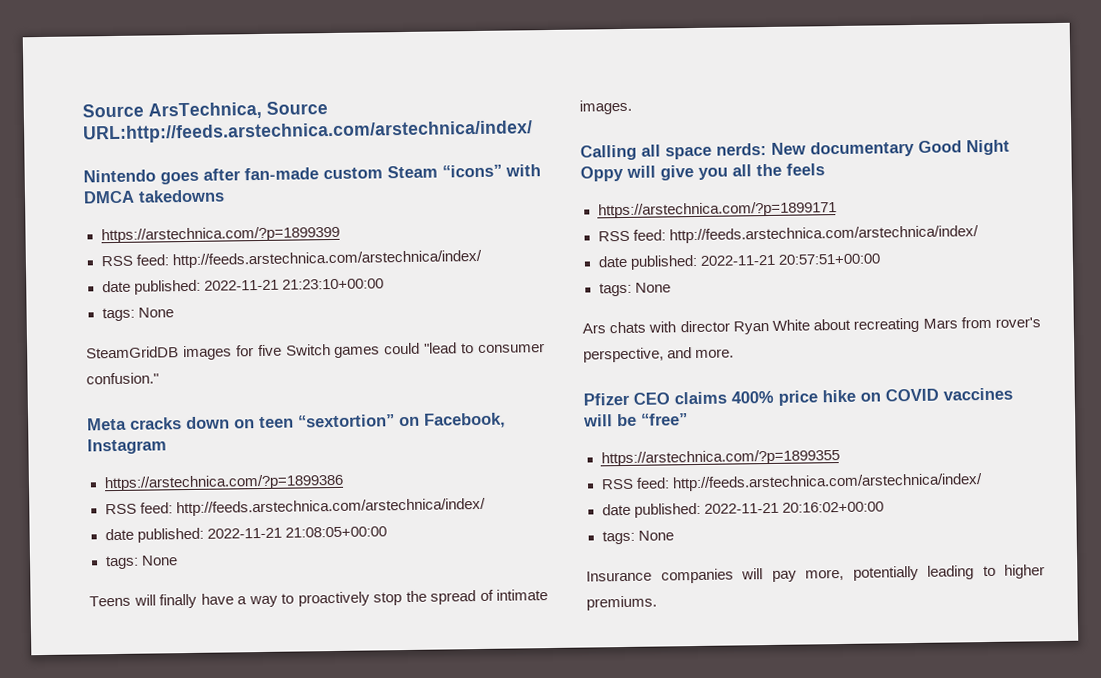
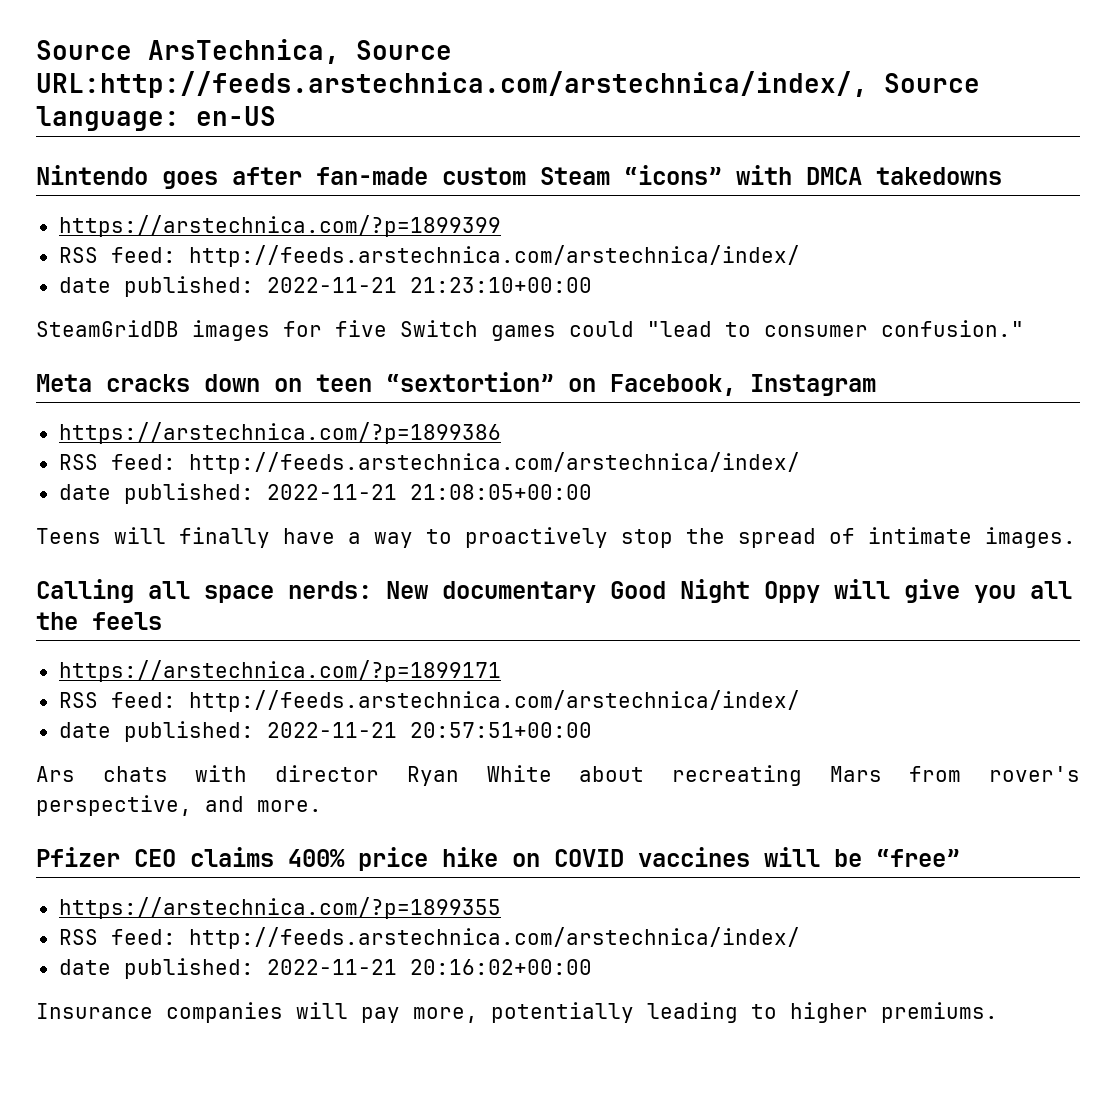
- Source ArsTechnica, Source URL:http://feeds.arstechnica.com/arstechnica/index/
+ Source ArsTechnica, Source URL:http://feeds.arstechnica.com/arstechnica/index/, Source language: en-US
  date published: 2022-11-21 21:23:10+00:00
- tags: None
  date published: 2022-11-21 21:08:05+00:00
- tags: None
  date published: 2022-11-21 20:57:51+00:00
- tags: None
  date published: 2022-11-21 20:16:02+00:00
- tags: None

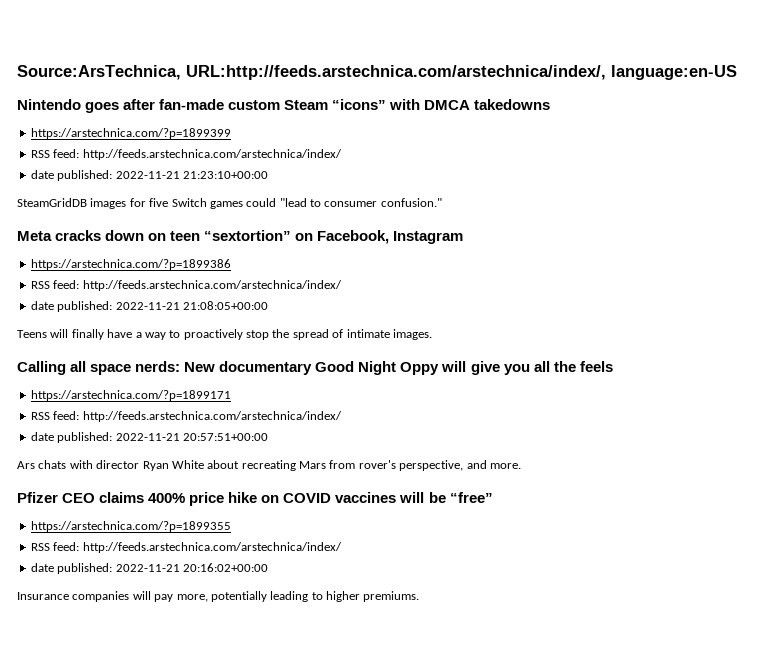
- Source ArsTechnica, Source URL:http://feeds.arstechnica.com/arstechnica/index/, Source language: en-US
+ Source:ArsTechnica, URL:http://feeds.arstechnica.com/arstechnica/index/, language:en-US

